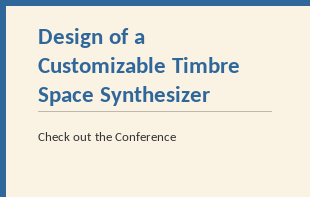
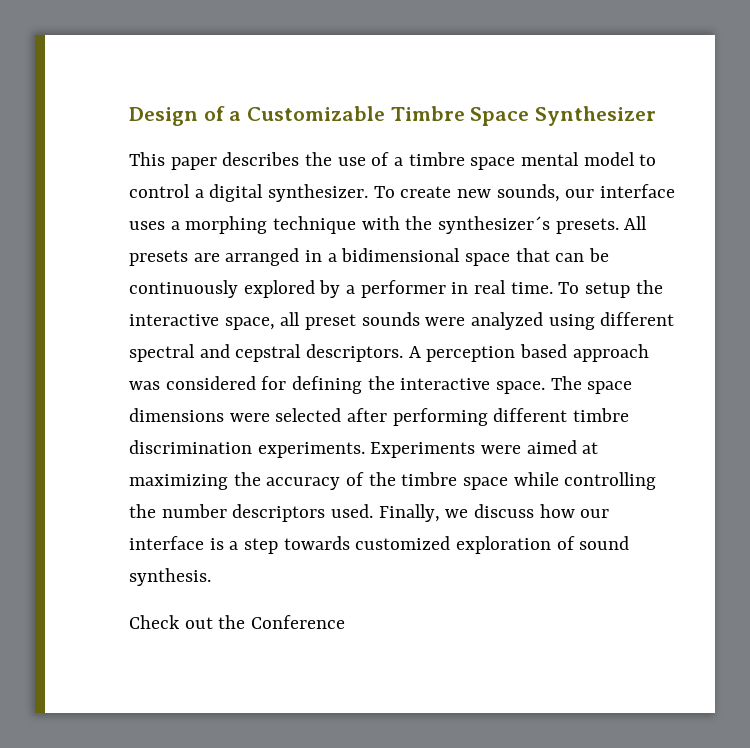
+ This paper describes the use of a timbre space mental model to control a digital synthesizer. To create new sounds, our interface uses a morphing technique with the synthesizer´s presets. All presets are arranged in a bidimensional space that can be continuously explored by a performer in real time. To setup the interactive space, all preset sounds were analyzed using different spectral and cepstral descriptors. A perception based approach was considered for defining the interactive space. The space dimensions were selected after performing different timbre discrimination experiments. Experiments were aimed at maximizing the accuracy of the timbre space while controlling the number descriptors used. Finally, we discuss how our interface is a step towards customized exploration of sound synthesis.

